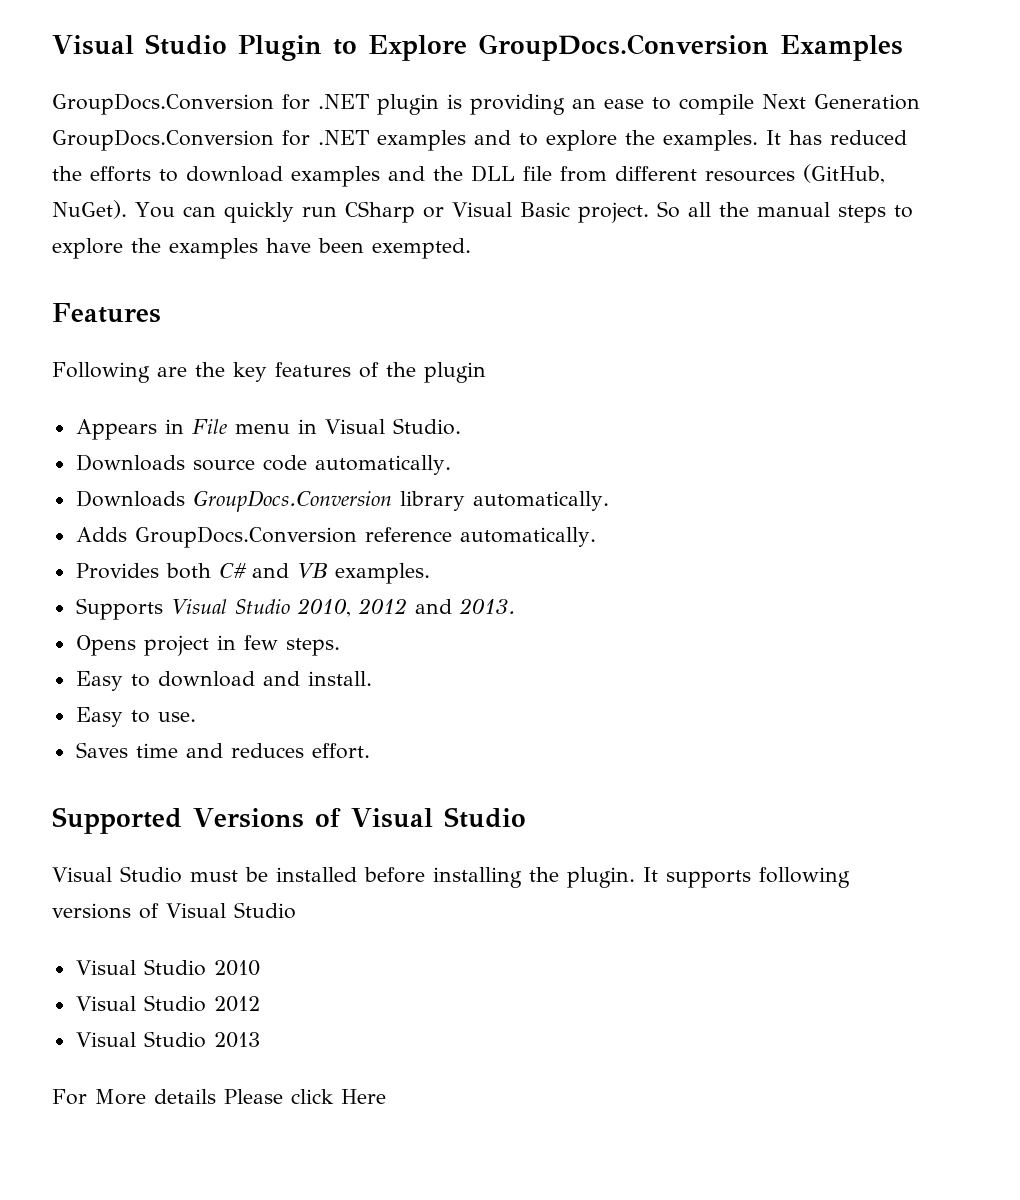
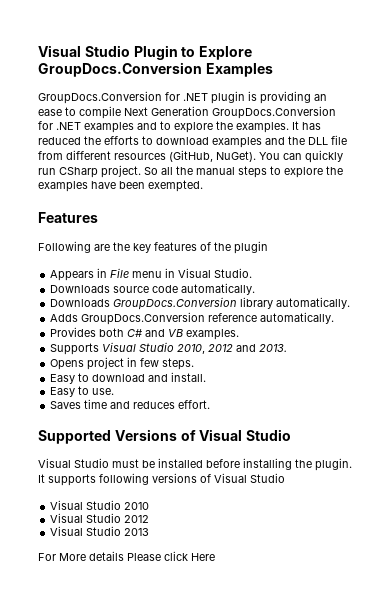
- You can quickly run CSharp or Visual Basic project.
+ You can quickly run CSharp project.

